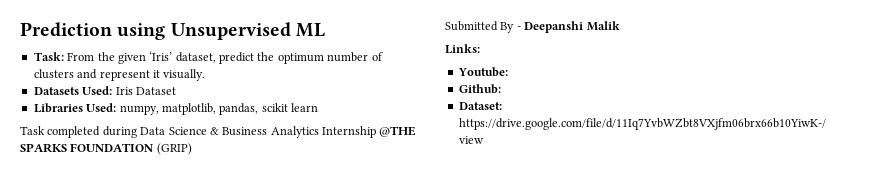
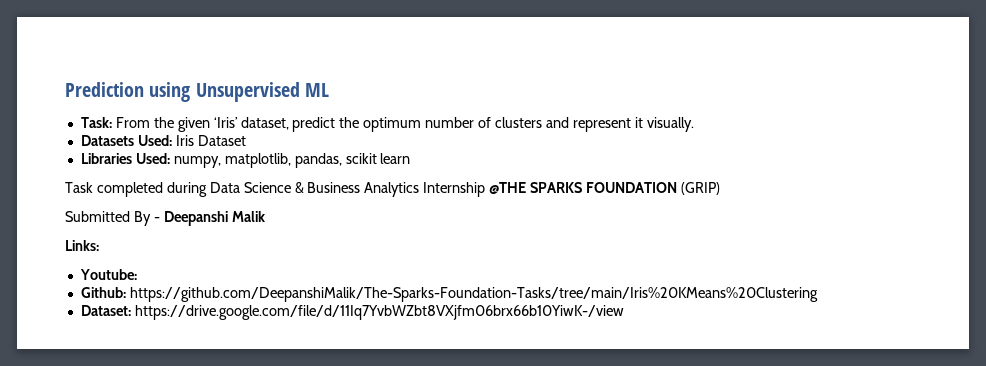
- Github:
+ Github: https://github.com/DeepanshiMalik/The-Sparks-Foundation-Tasks/tree/main/Iris%20KMeans%20Clustering

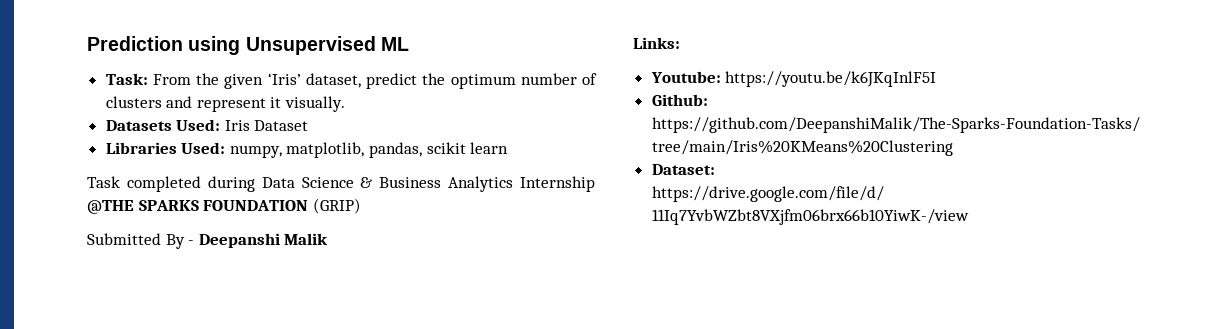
- Youtube:
+ Youtube: https://youtu.be/k6JKqInlF5I

